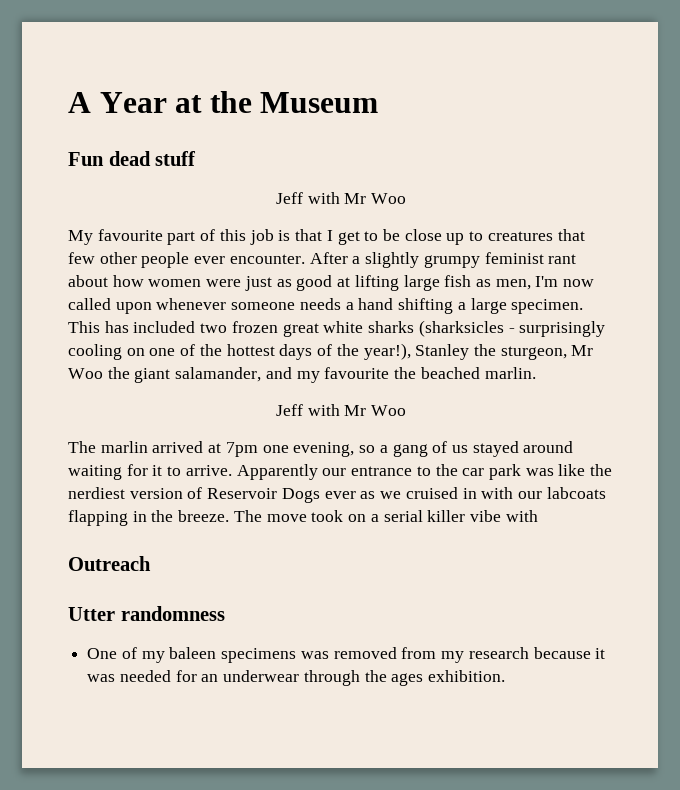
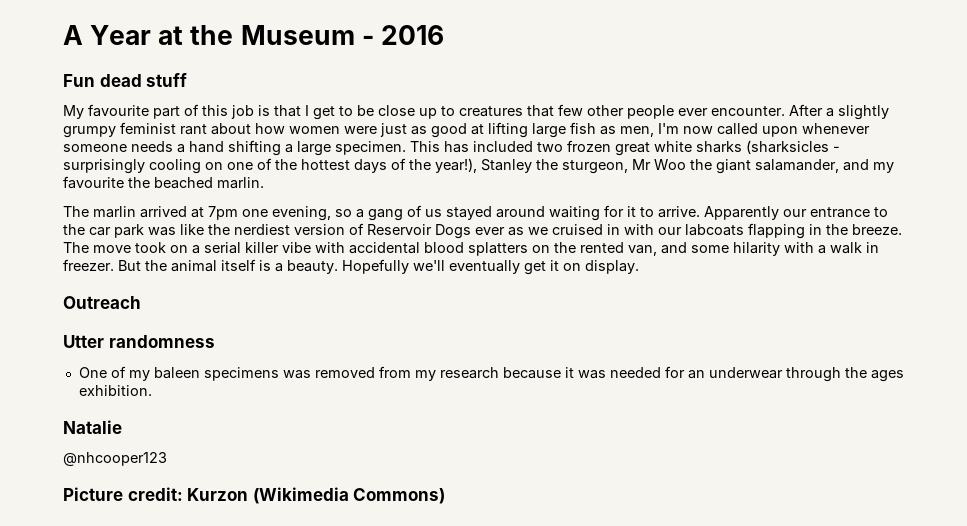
- A Year at the Museum
+ A Year at the Museum - 2016
  Fun dead stuff
- Jeff with Mr Woo
  This has included two frozen great white sharks (sharksicles - surprisingly cooling on one of the hottest days of the year!), Stanley the sturgeon, Mr Woo the giant salamander, and my favourite the beached marlin.
- Jeff with Mr Woo
- The move took on a serial killer vibe with
+ The move took on a serial killer vibe with accidental blood splatters on the rented van, and some hilarity with a walk in freezer. But the animal itself is a beauty. Hopefully we'll eventually get it on display.
+ Natalie
+ @nhcooper123
+ Picture credit: Kurzon (Wikimedia Commons)

